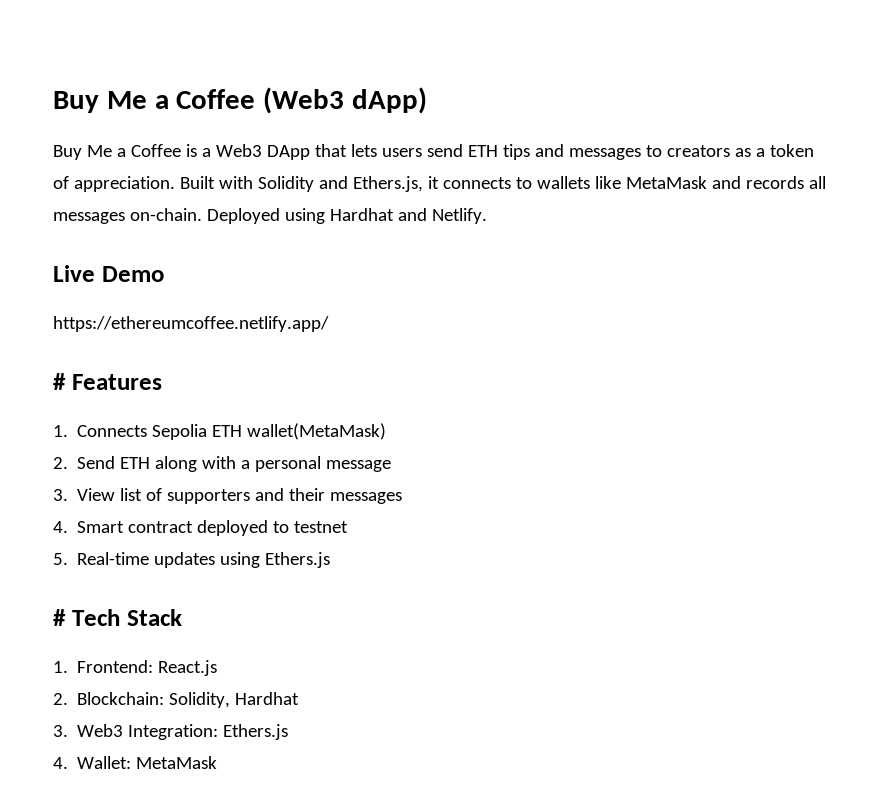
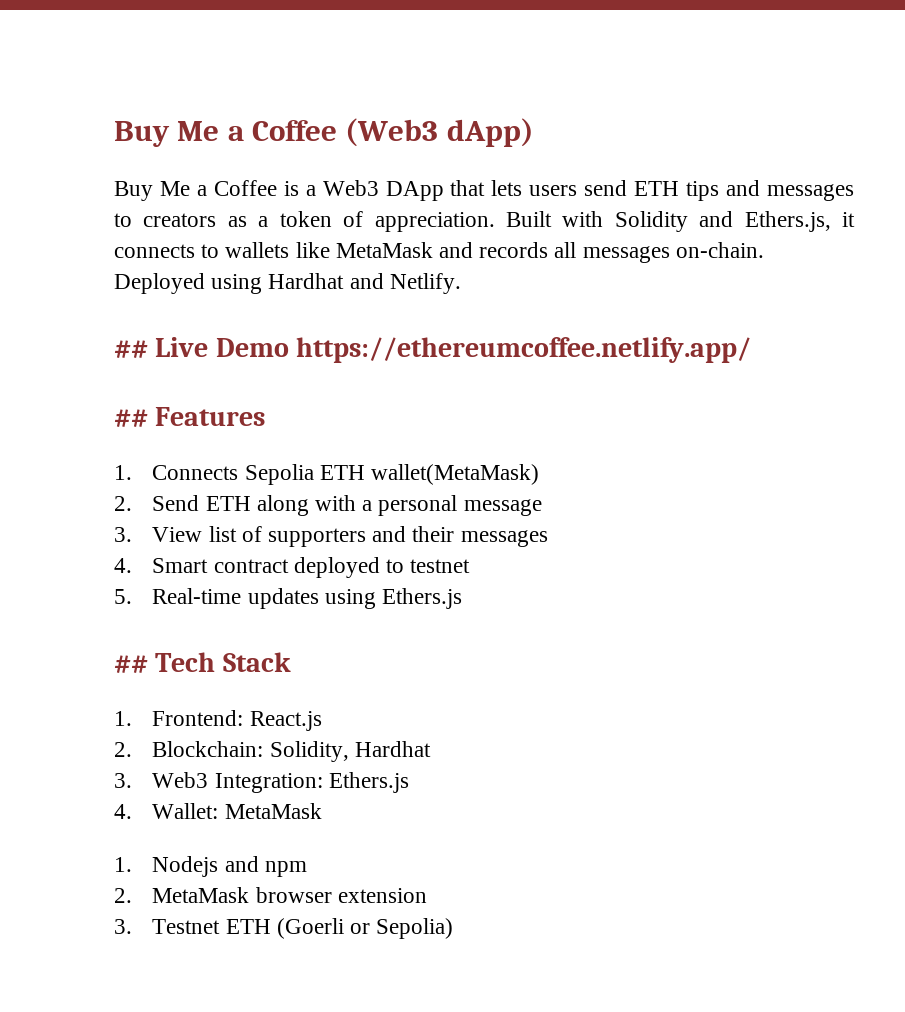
- Live Demo
- https://ethereumcoffee.netlify.app/
+ ## Live Demo https://ethereumcoffee.netlify.app/
- # Features
+ ## Features
- # Tech Stack
+ ## Tech Stack
+ 1. Nodejs and npm
+ 2. MetaMask browser extension
+ 3. Testnet ETH (Goerli or Sepolia)

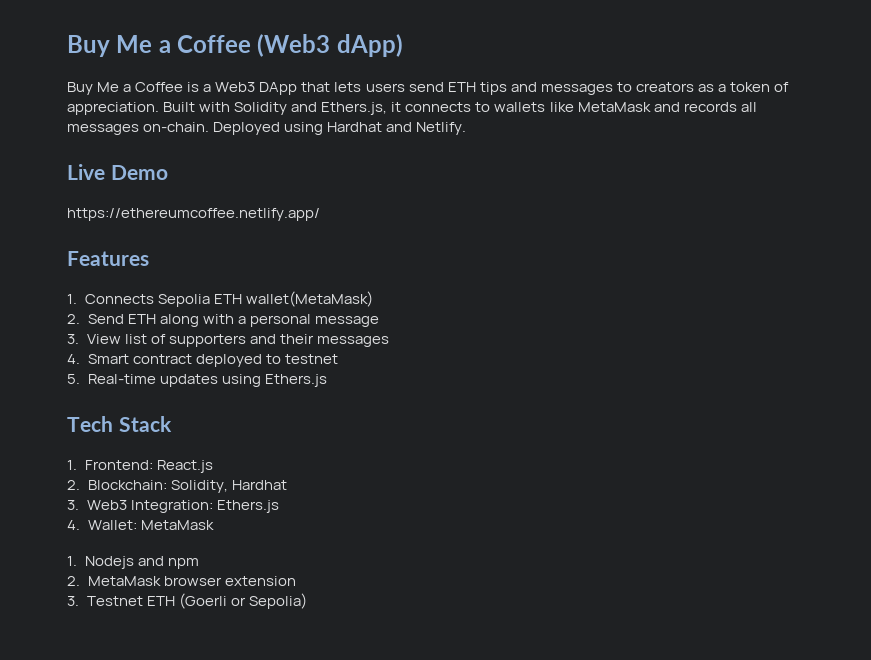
- ## Live Demo https://ethereumcoffee.netlify.app/
+ Live Demo
+ https://ethereumcoffee.netlify.app/
- ## Features
+ Features
- ## Tech Stack
+ Tech Stack

